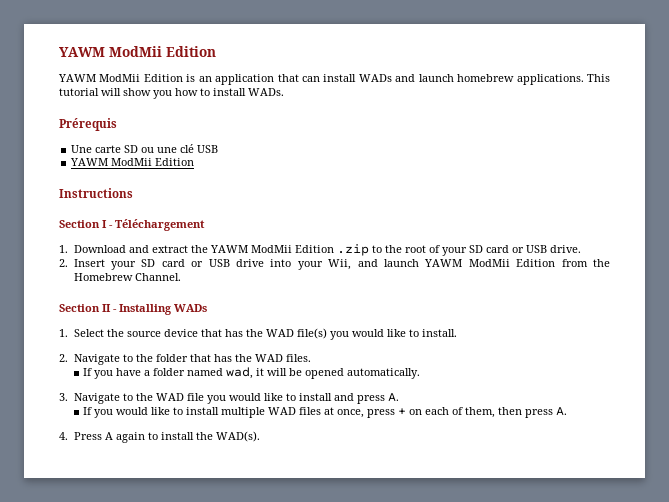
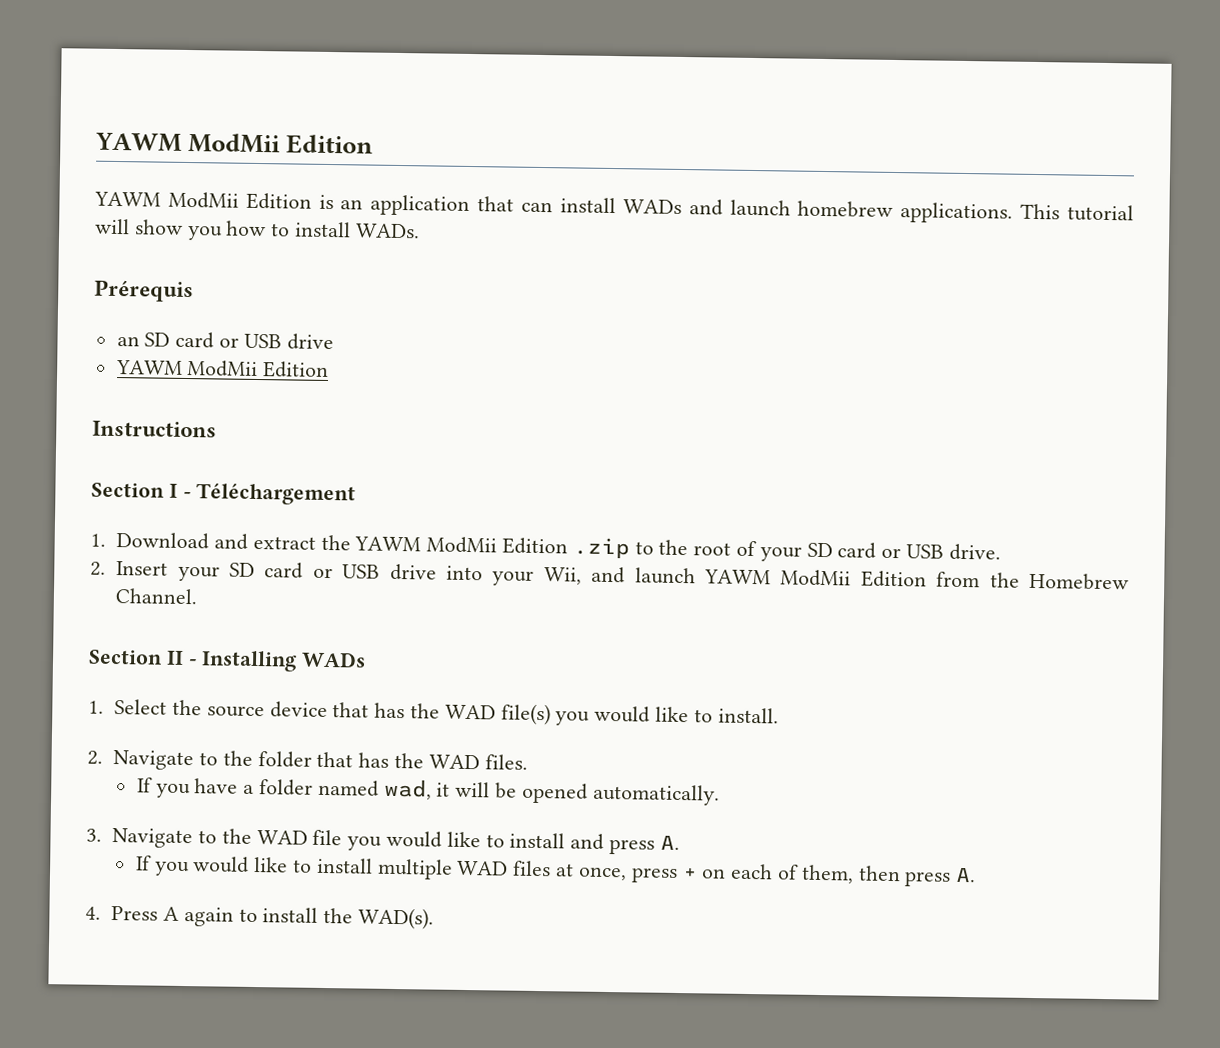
- Une carte SD ou une clé USB
+ an SD card or USB drive

